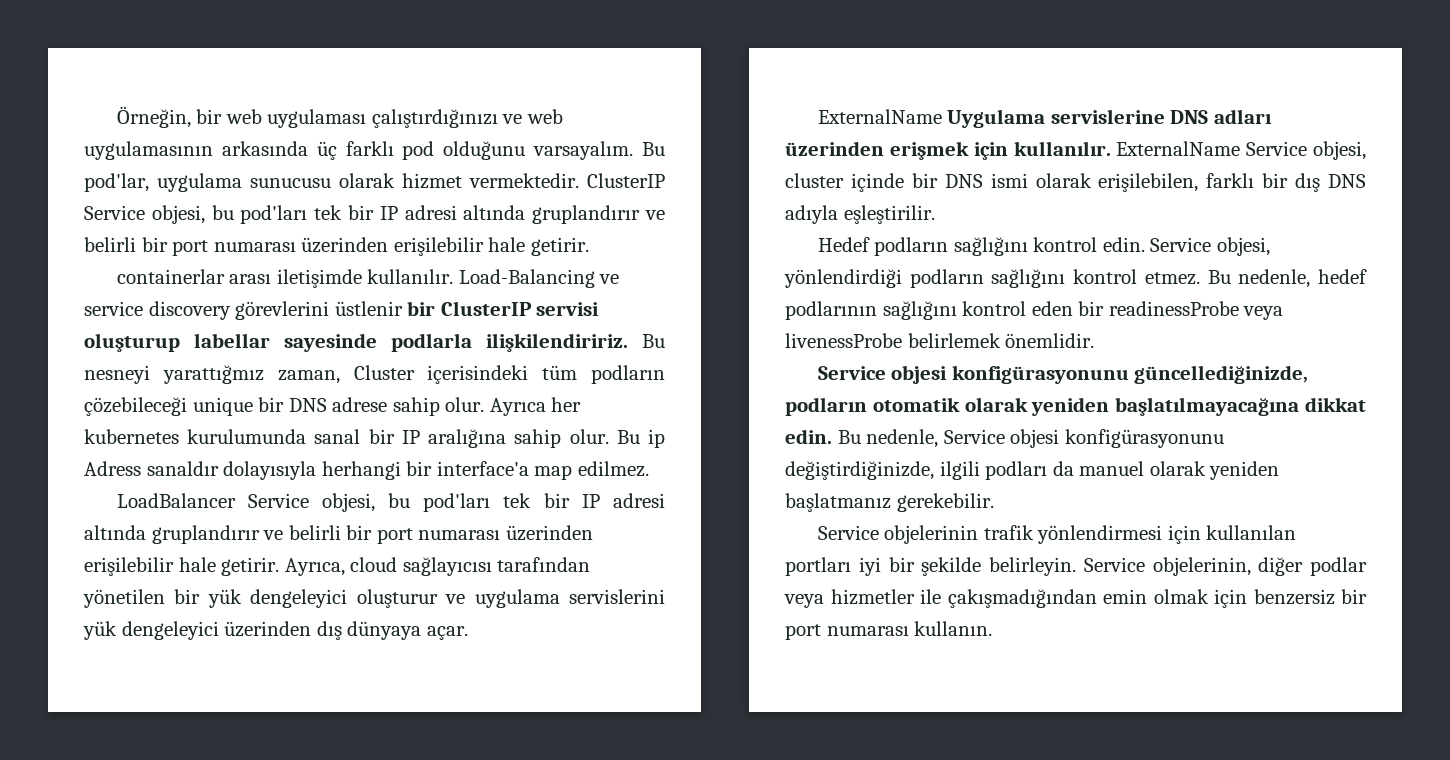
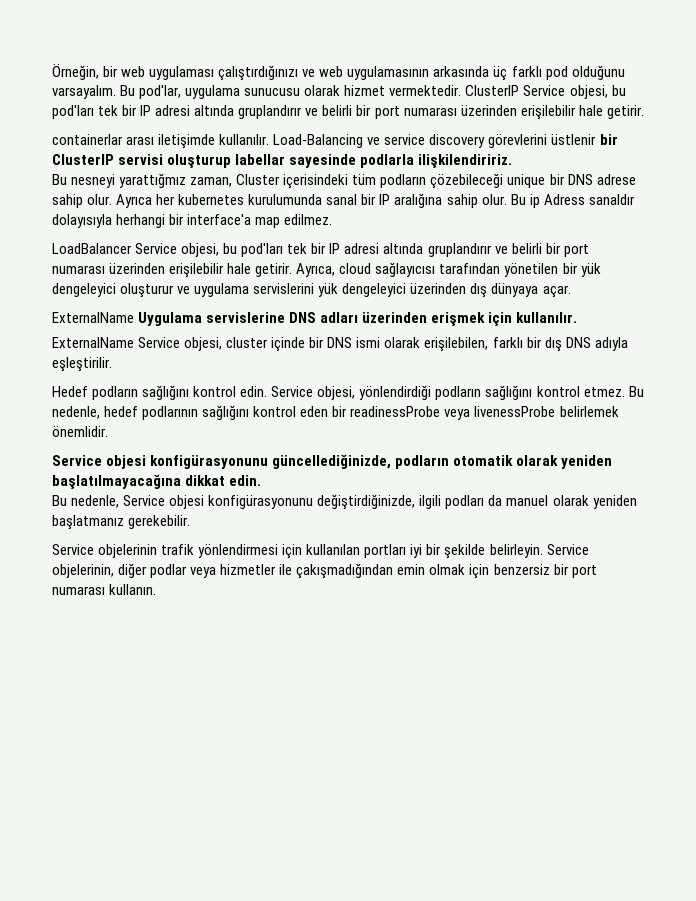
- Load-Balancing ve service discovery görevlerini üstlenir bir ClusterIP servisi oluşturup labellar sayesinde podlarla ilişkilendiririz. Bu nesneyi yarattığmız zaman, Cluster içerisindeki tüm podların çözebileceği unique bir DNS adrese sahip olur.
+ Load-Balancing ve service discovery görevlerini üstlenir bir ClusterIP servisi oluşturup labellar sayesinde podlarla ilişkilendiririz.
+ Bu nesneyi yarattığmız zaman, Cluster içerisindeki tüm podların çözebileceği unique bir DNS adrese sahip olur.
- ExternalName Uygulama servislerine DNS adları üzerinden erişmek için kullanılır. ExternalName Service objesi, cluster içinde bir DNS ismi olarak erişilebilen, farklı bir dış DNS adıyla eşleştirilir.
+ ExternalName Uygulama servislerine DNS adları üzerinden erişmek için kullanılır.
+ ExternalName Service objesi, cluster içinde bir DNS ismi olarak erişilebilen, farklı bir dış DNS adıyla eşleştirilir.
- Service objesi konfigürasyonunu güncellediğinizde, podların otomatik olarak yeniden başlatılmayacağına dikkat edin. Bu nedenle, Service objesi konfigürasyonunu değiştirdiğinizde, ilgili podları da manuel olarak yeniden başlatmanız gerekebilir.
+ Service objesi konfigürasyonunu güncellediğinizde, podların otomatik olarak yeniden başlatılmayacağına dikkat edin.
+ Bu nedenle, Service objesi konfigürasyonunu değiştirdiğinizde, ilgili podları da manuel olarak yeniden başlatmanız gerekebilir.

